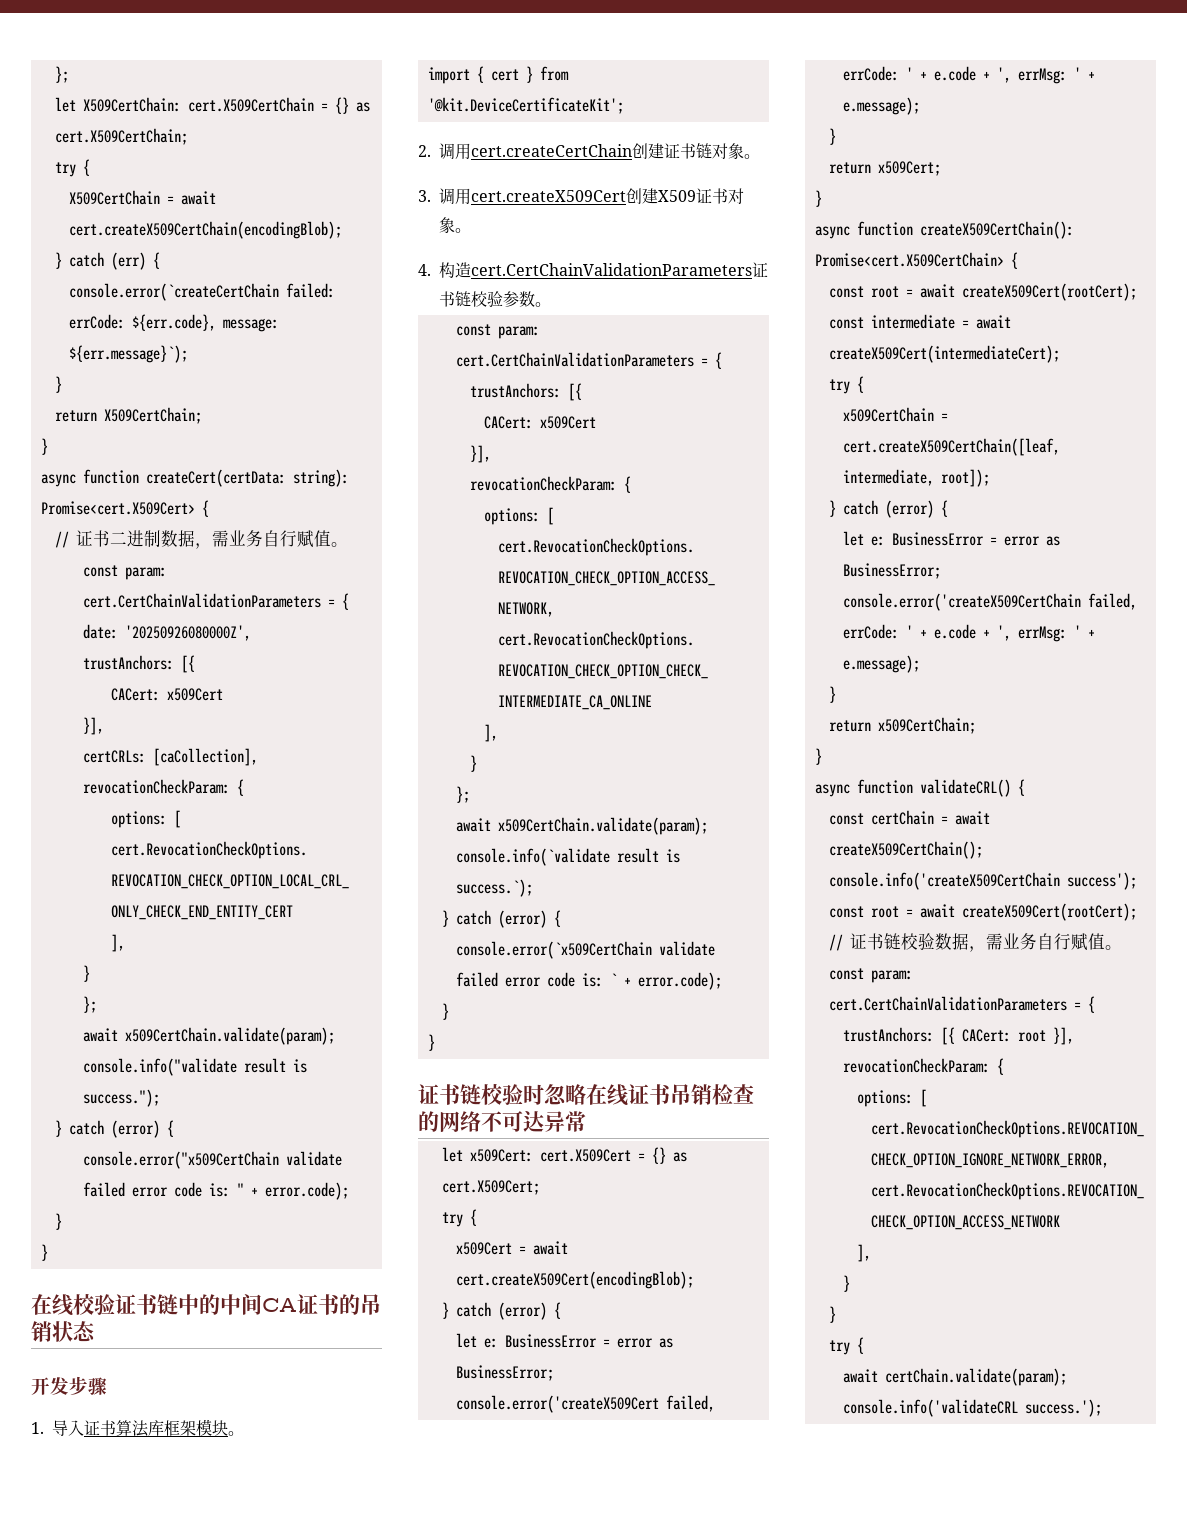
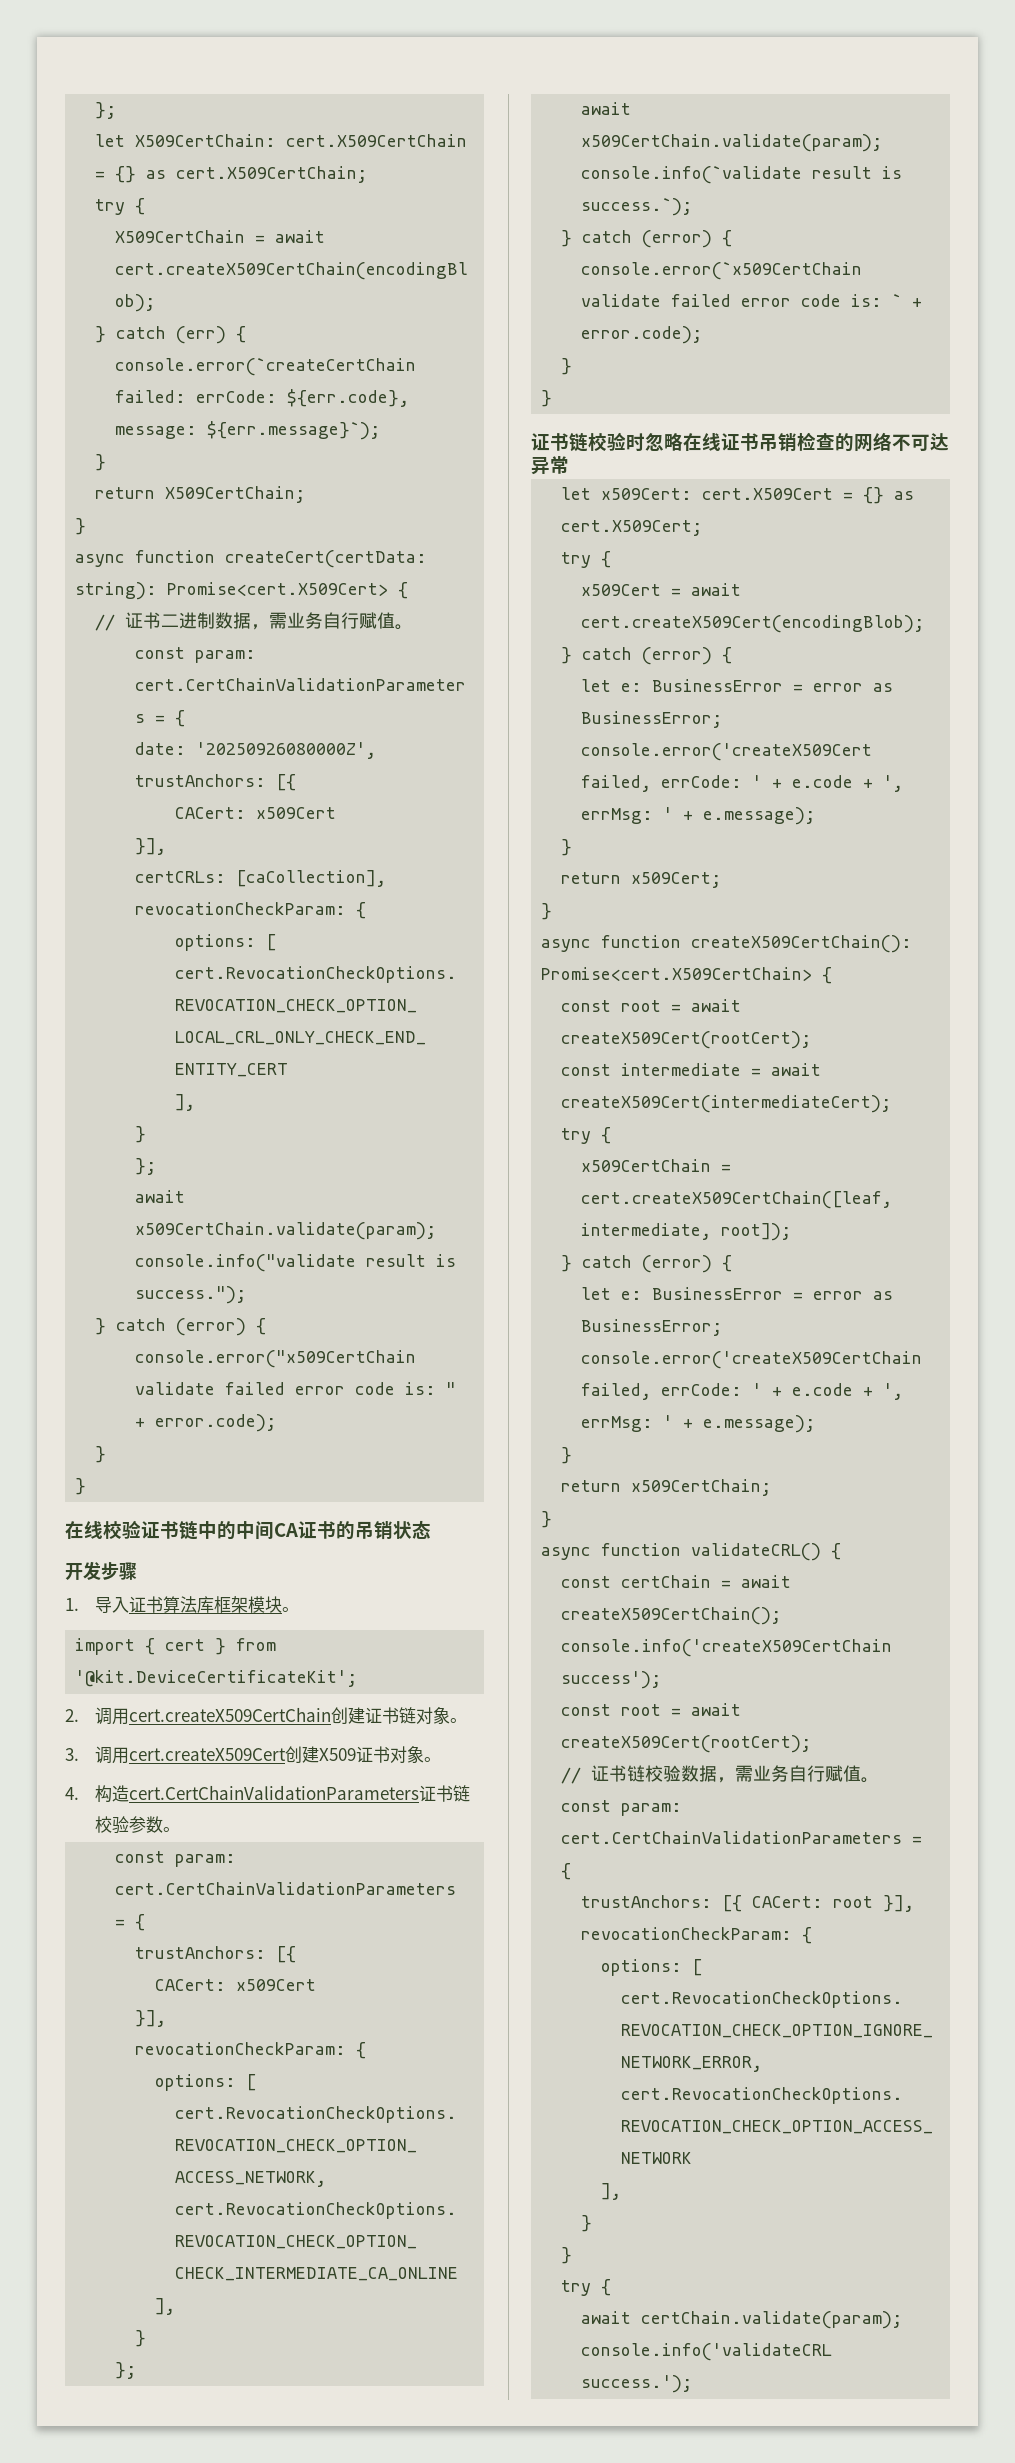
- 2.调用cert.createCertChain创建证书链对象。
+ 2.调用cert.createX509CertChain创建证书链对象。

